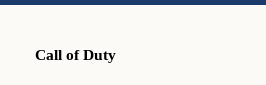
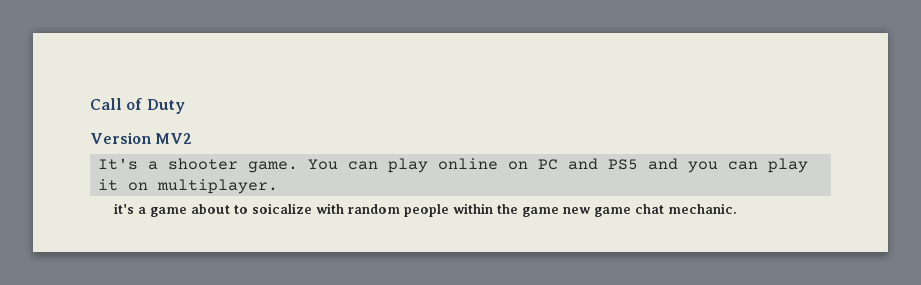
+ Version MV2
+ It's a shooter game. You can play online on PC and PS5 and you can play it on multiplayer.
+ it's a game about to soicalize with random people within the game new game chat mechanic.

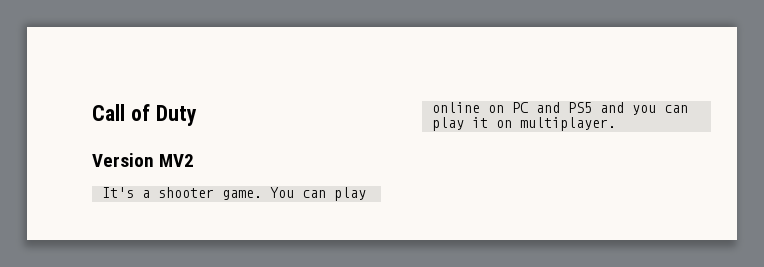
- it's a game about to soicalize with random people within the game new game chat mechanic.

